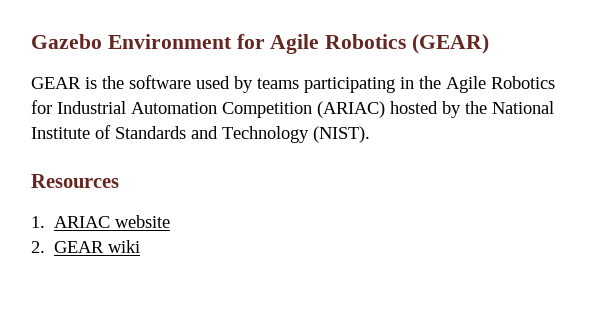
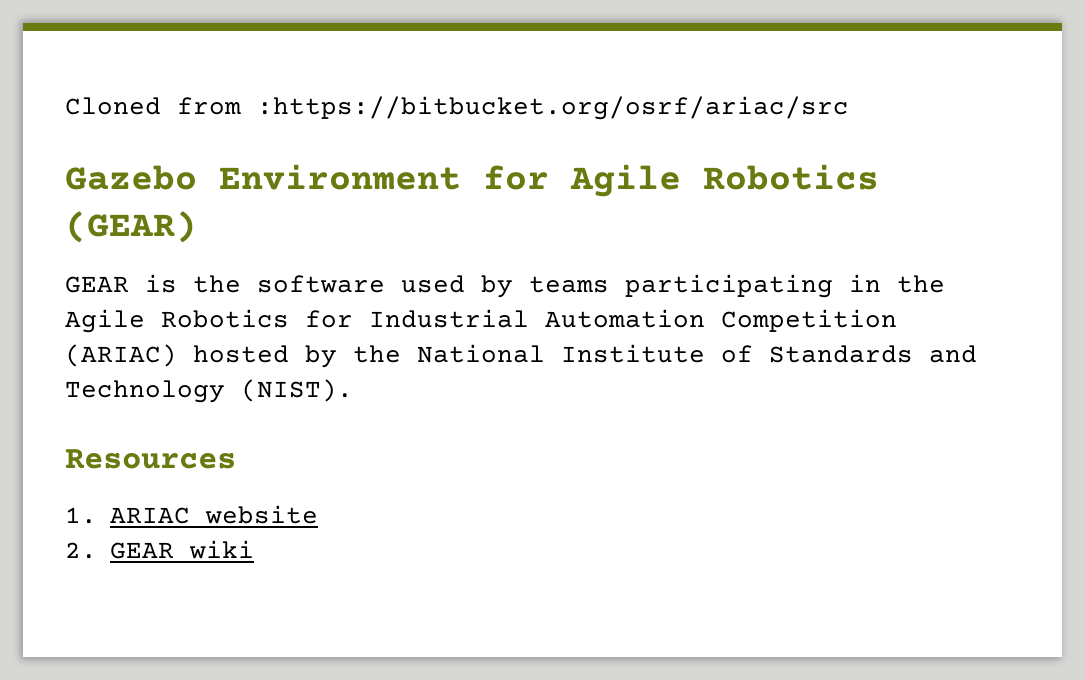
+ Cloned from :https://bitbucket.org/osrf/ariac/src

